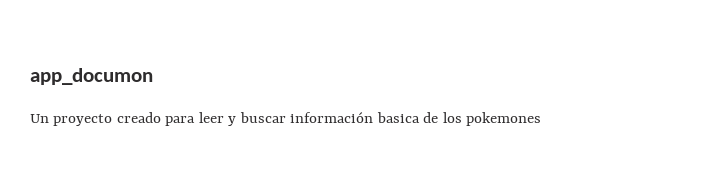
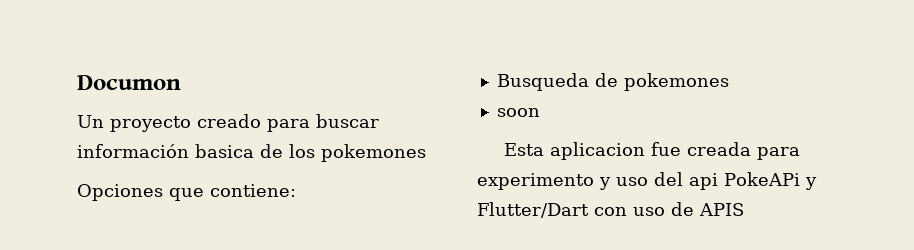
- app_documon
+ Documon
- Un proyecto creado para leer y buscar información basica de los pokemones
+ Un proyecto creado para buscar información basica de los pokemones
+ Opciones que contiene:
+ Busqueda de pokemones
+ soon
+ Esta aplicacion fue creada para experimento y uso del api PokeAPi y Flutter/Dart con uso de APIS

